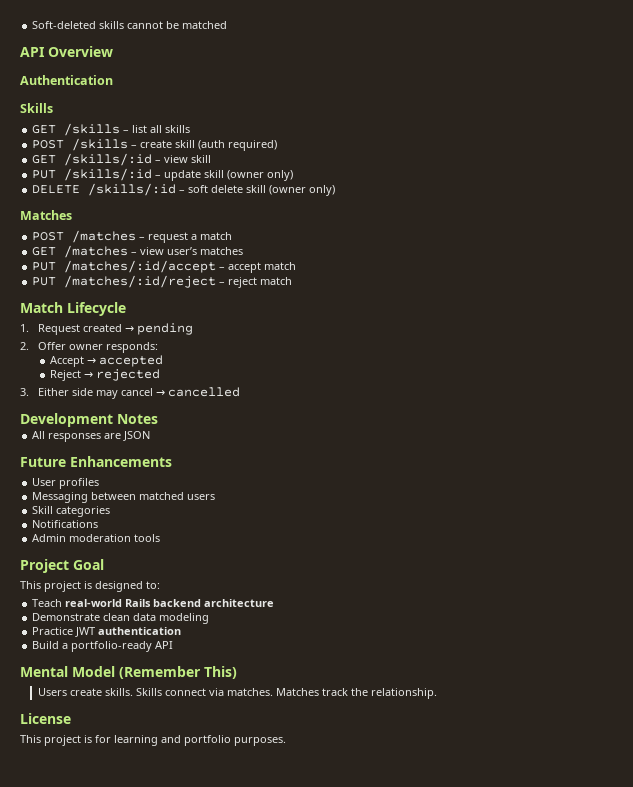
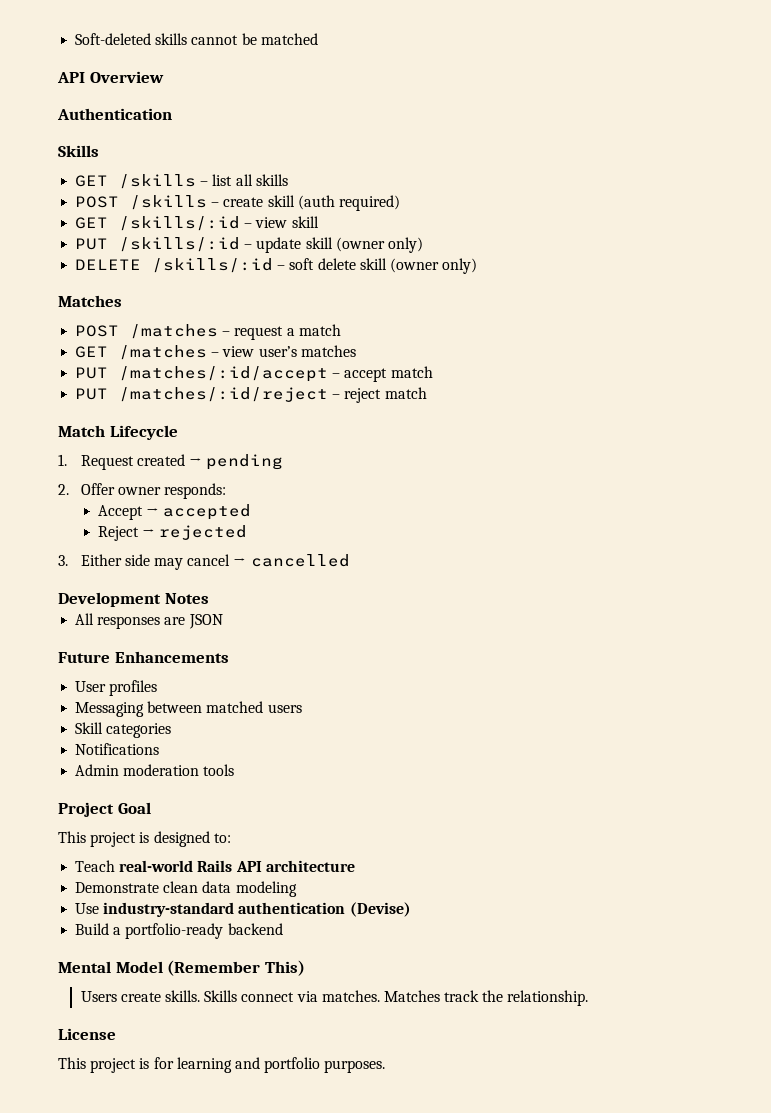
- Teach real-world Rails backend architecture
+ Teach real-world Rails API architecture
- Practice JWT authentication
+ Use industry-standard authentication (Devise)
- Build a portfolio-ready API
+ Build a portfolio-ready backend

